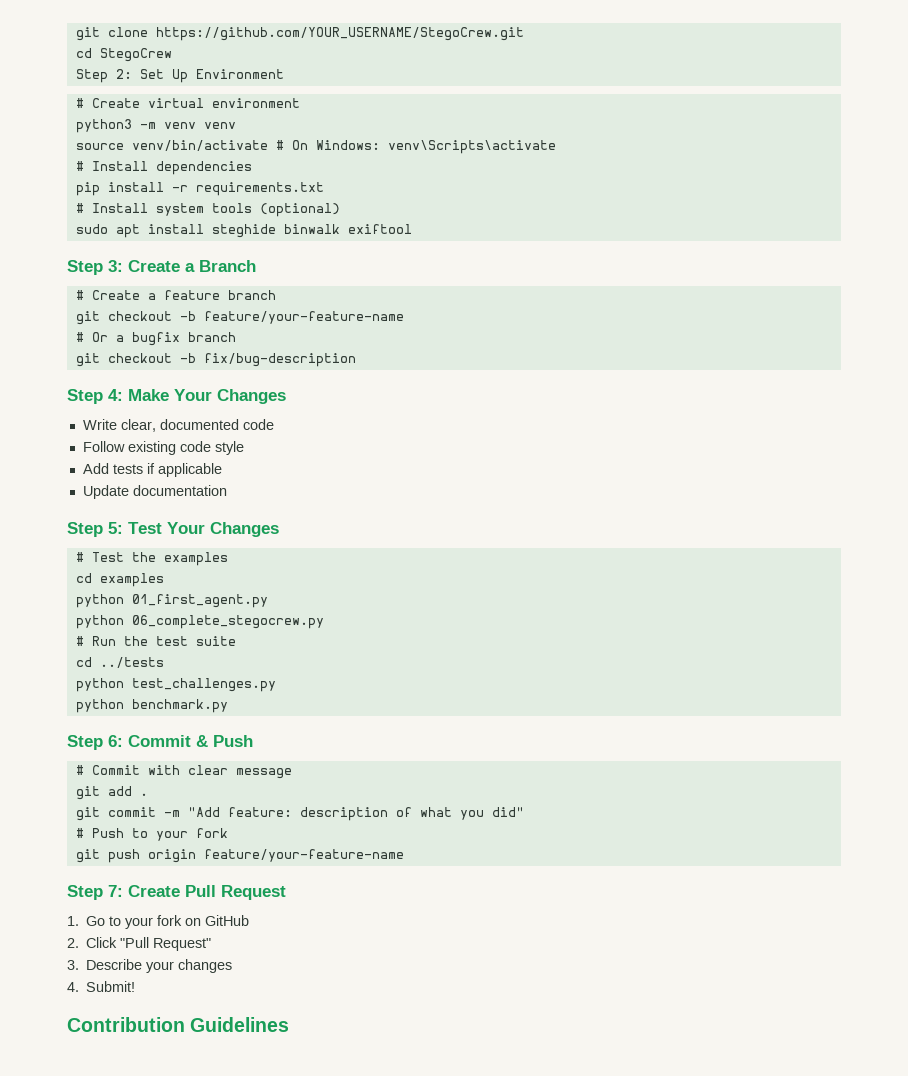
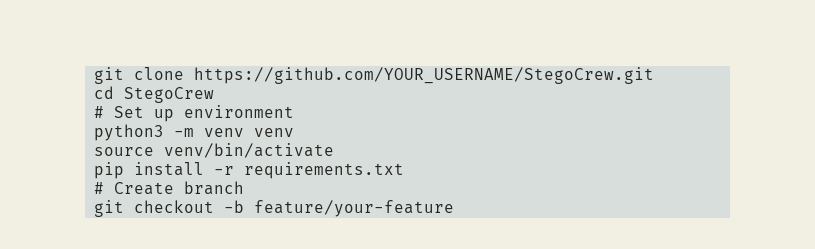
- Step 2: Set Up Environment
- # Create virtual environment
+ # Set up environment
- source venv/bin/activate # On Windows: venv\Scripts\activate
- # Install dependencies
+ source venv/bin/activate
- # Install system tools (optional)
- sudo apt install steghide binwalk exiftool
- Step 3: Create a Branch
- # Create a feature branch
- git checkout -b feature/your-feature-name
- # Or a bugfix branch
- git checkout -b fix/bug-description
- Step 4: Make Your Changes
- Write clear, documented code
- Follow existing code style
- Add tests if applicable
- Update documentation
- Step 5: Test Your Changes
- # Test the examples
- cd examples
- python 01_first_agent.py
- python 06_complete_stegocrew.py
- # Run the test suite
- cd ../tests
- python test_challenges.py
- python benchmark.py
- Step 6: Commit & Push
- # Commit with clear message
- git add .
- git commit -m "Add feature: description of what you did"
- # Push to your fork
- git push origin feature/your-feature-name
- Step 7: Create Pull Request
- 1. Go to your fork on GitHub
- 2. Click "Pull Request"
- 3. Describe your changes
- 4. Submit!
- Contribution Guidelines
+ # Create branch
+ git checkout -b feature/your-feature

